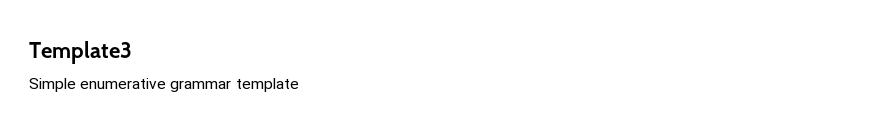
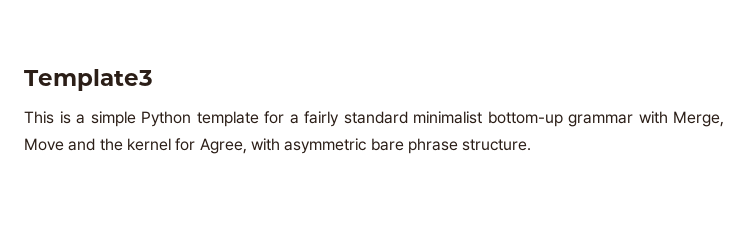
- Simple enumerative grammar template
+ This is a simple Python template for a fairly standard minimalist bottom-up grammar with Merge, Move and the kernel for Agree, with asymmetric bare phrase structure.

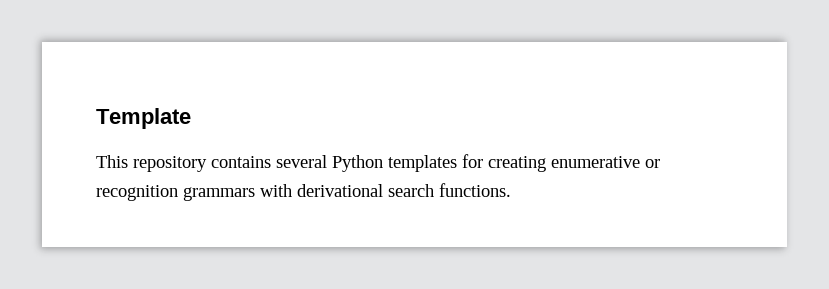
- Template3
+ Template
- This is a simple Python template for a fairly standard minimalist bottom-up grammar with Merge, Move and the kernel for Agree, with asymmetric bare phrase structure.
+ This repository contains several Python templates for creating enumerative or recognition grammars with derivational search functions.

